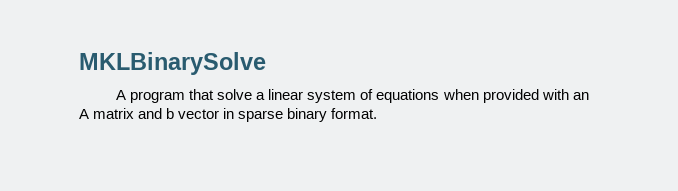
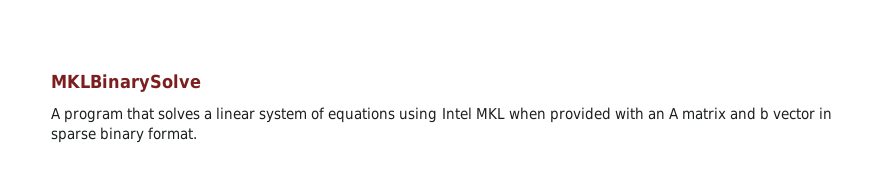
- A program that solve a linear system of equations when provided with an A matrix and b vector in sparse binary format.
+ A program that solves a linear system of equations using Intel MKL when provided with an A matrix and b vector in sparse binary format.

